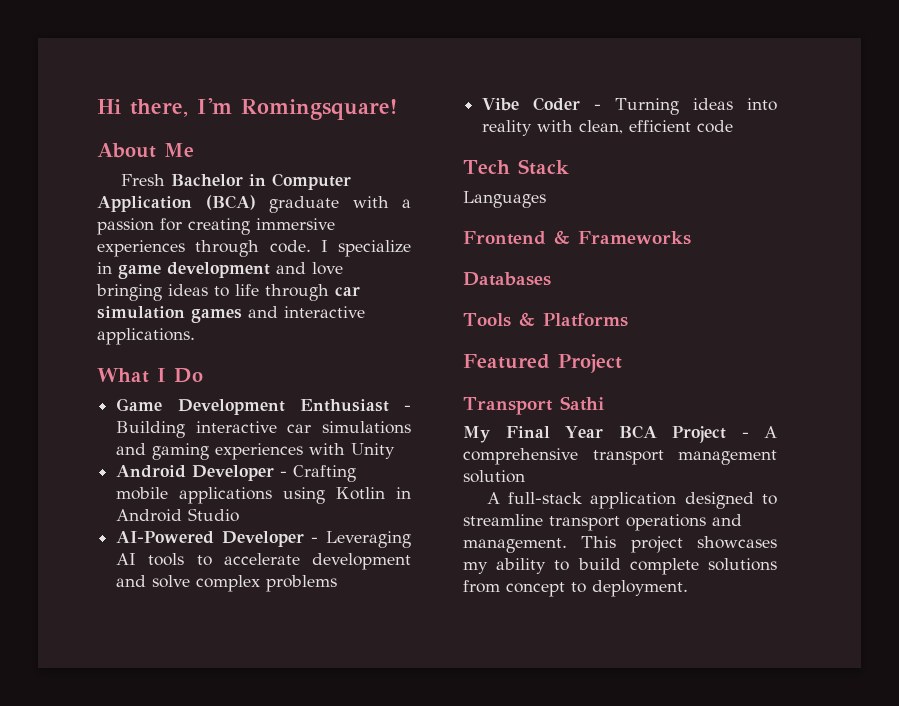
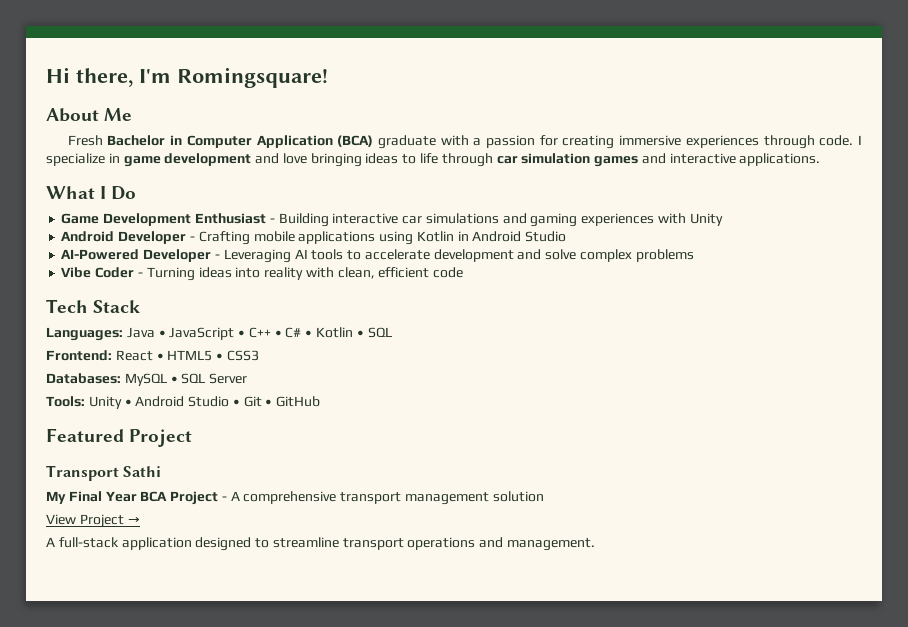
- Languages
- Frontend & Frameworks
- Databases
- Tools & Platforms
+ Languages: Java • JavaScript • C++ • C# • Kotlin • SQL
+ Frontend: React • HTML5 • CSS3
+ Databases: MySQL • SQL Server
+ Tools: Unity • Android Studio • Git • GitHub
+ View Project →
- This project showcases my ability to build complete solutions from concept to deployment.

